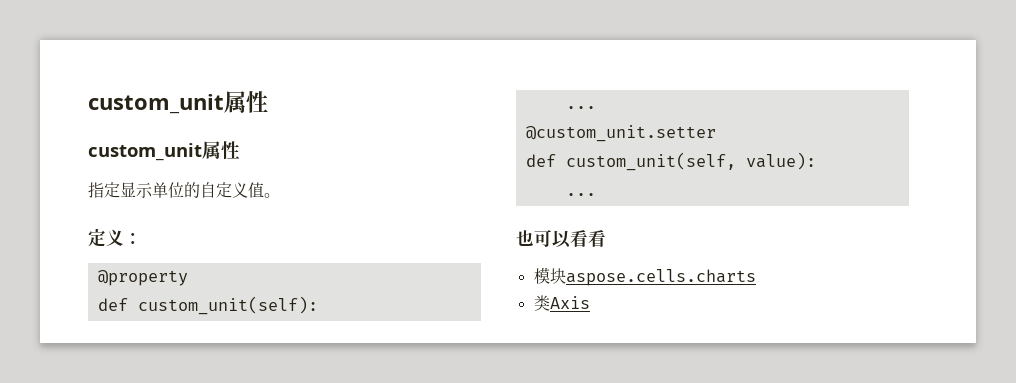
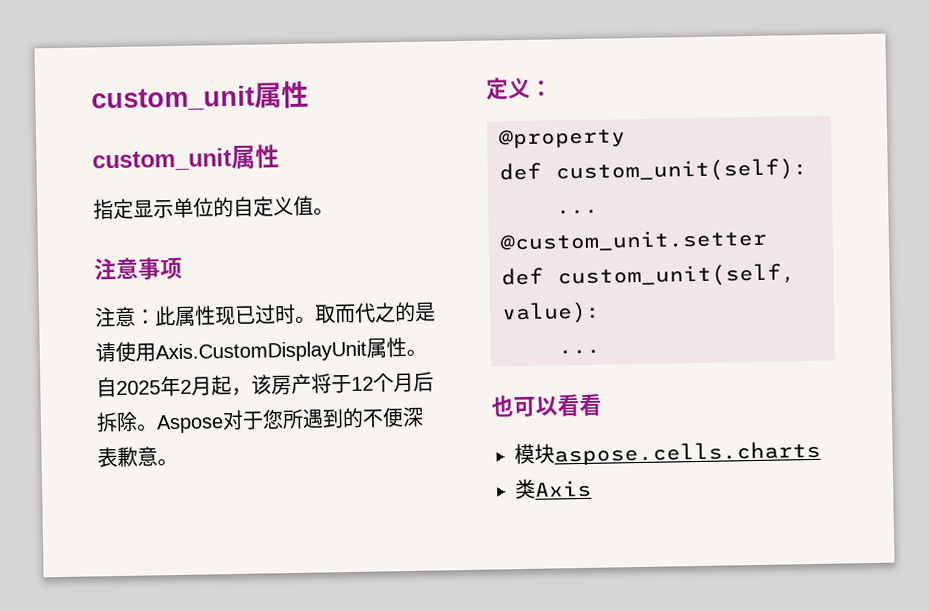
+ 注意事项
+ 注意：此属性现已过时。取而代之的是请使用Axis.CustomDisplayUnit属性。自2025年2月起，该房产将于12个月后拆除。Aspose对于您所遇到的不便深表歉意。

